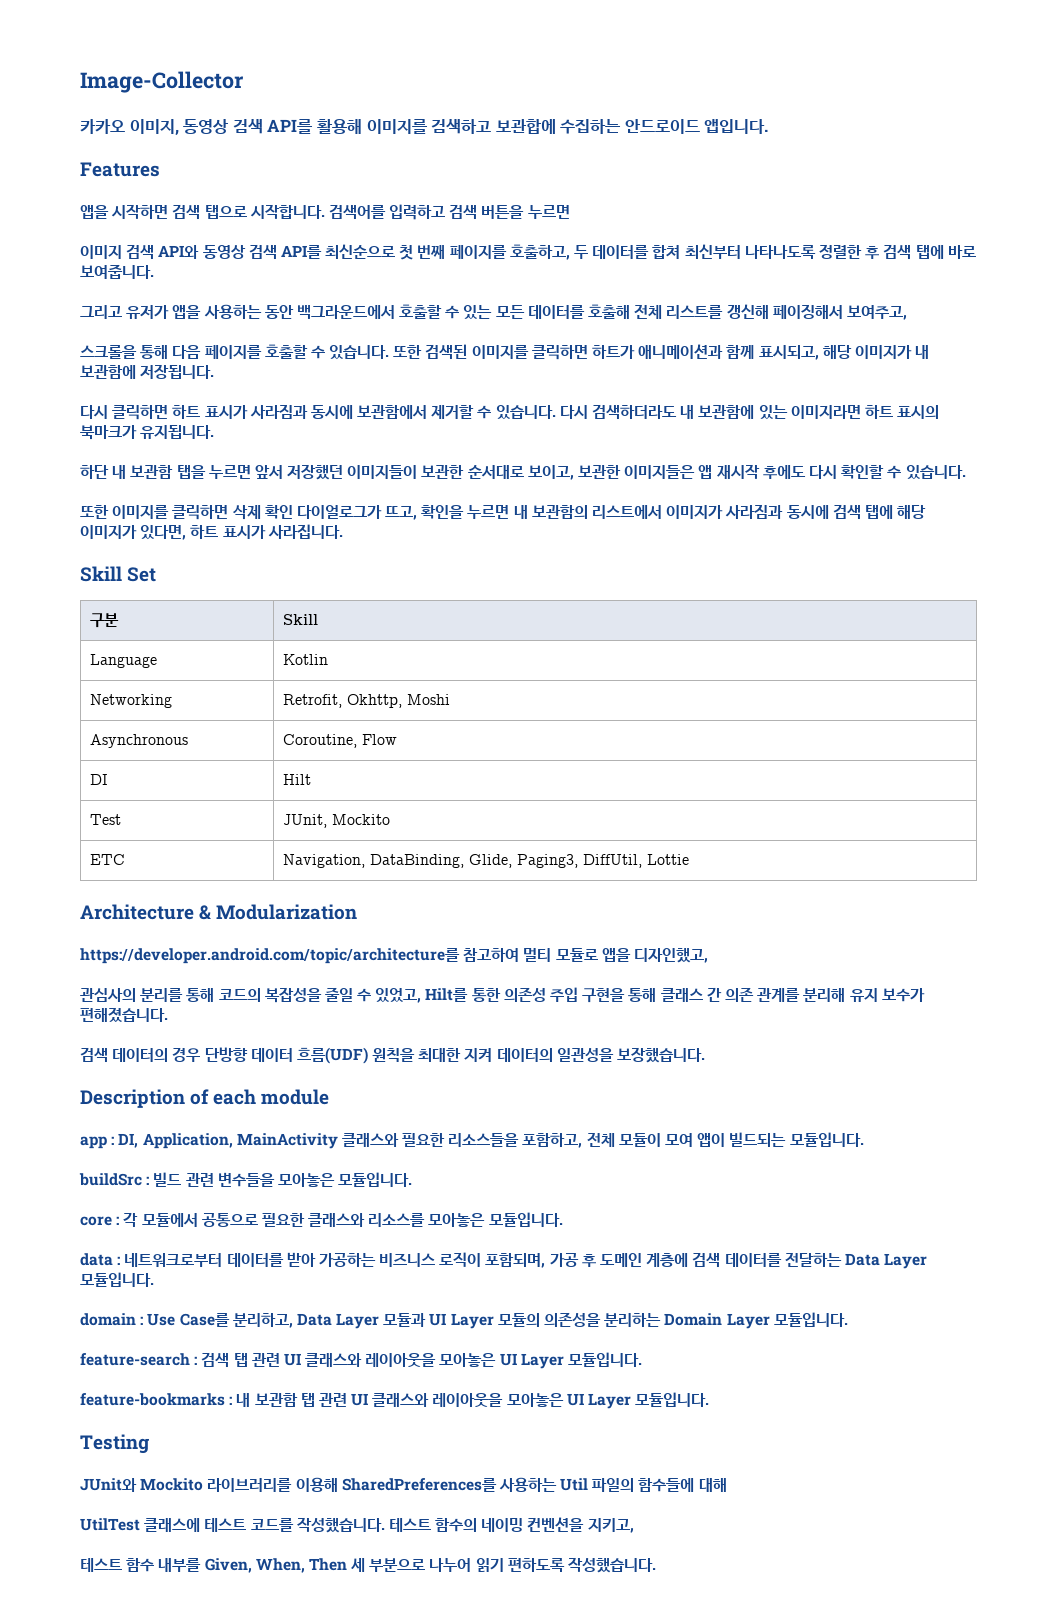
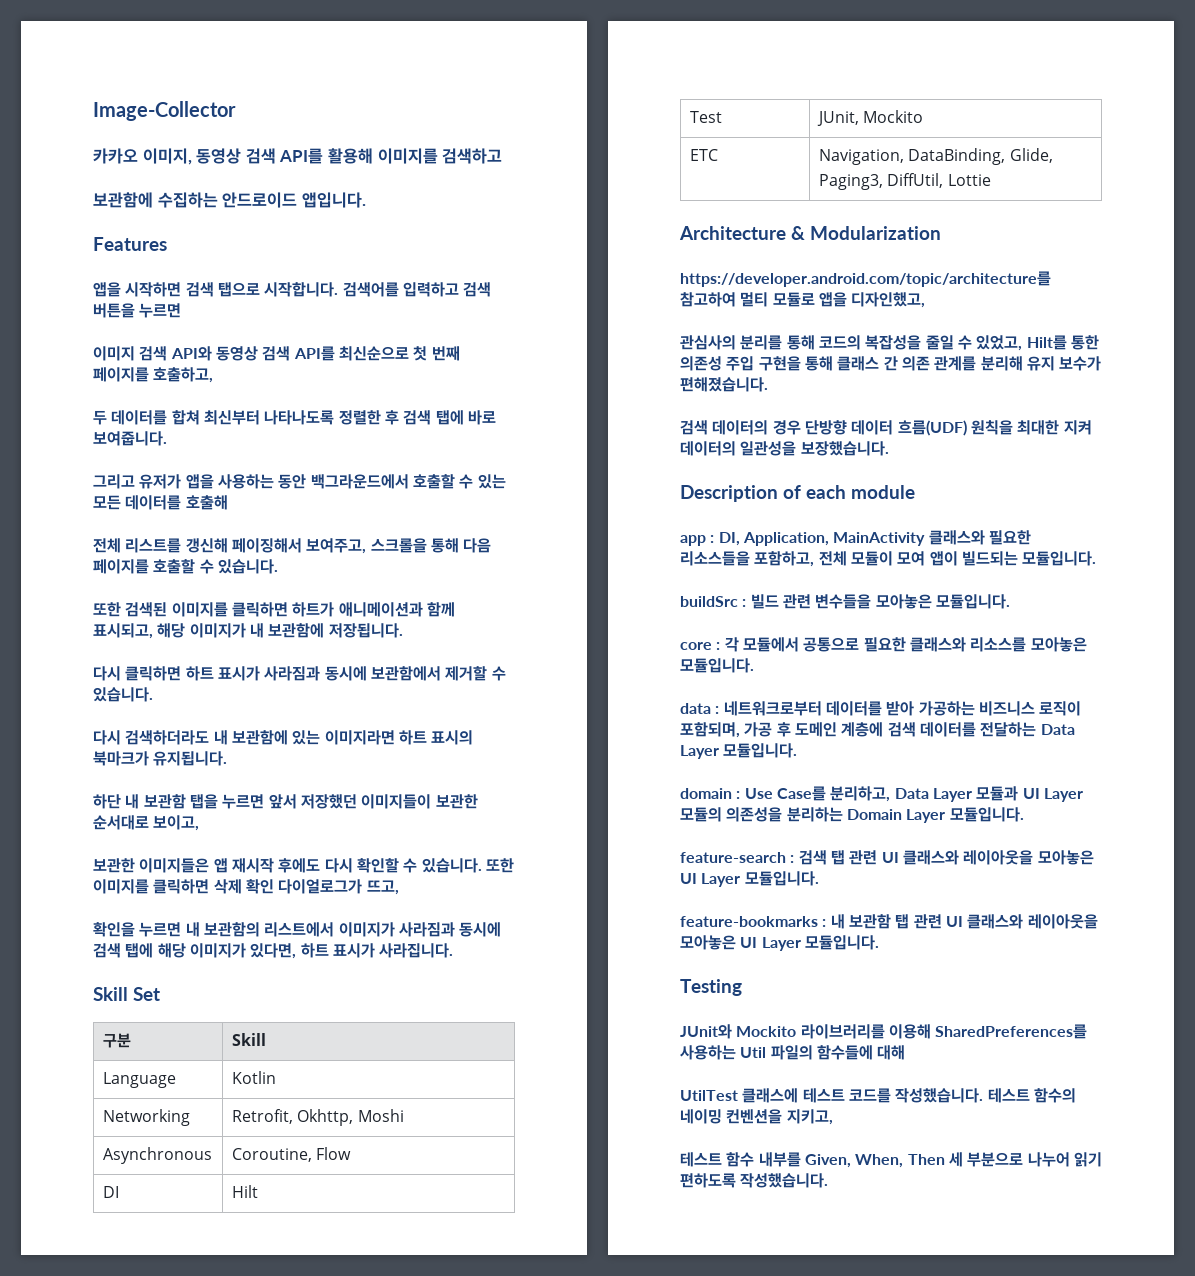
- 카카오 이미지, 동영상 검색 API를 활용해 이미지를 검색하고 보관합에 수집하는 안드로이드 앱입니다.
+ 카카오 이미지, 동영상 검색 API를 활용해 이미지를 검색하고
+ 보관함에 수집하는 안드로이드 앱입니다.
- 이미지 검색 API와 동영상 검색 API를 최신순으로 첫 번째 페이지를 호출하고, 두 데이터를 합쳐 최신부터 나타나도록 정렬한 후 검색 탭에 바로 보여줍니다.
+ 이미지 검색 API와 동영상 검색 API를 최신순으로 첫 번째 페이지를 호출하고,
+ 두 데이터를 합쳐 최신부터 나타나도록 정렬한 후 검색 탭에 바로 보여줍니다.
- 그리고 유저가 앱을 사용하는 동안 백그라운드에서 호출할 수 있는 모든 데이터를 호출해 전체 리스트를 갱신해 페이징해서 보여주고,
- 스크롤을 통해 다음 페이지를 호출할 수 있습니다. 또한 검색된 이미지를 클릭하면 하트가 애니메이션과 함께 표시되고, 해당 이미지가 내 보관함에 저장됩니다.
+ 그리고 유저가 앱을 사용하는 동안 백그라운드에서 호출할 수 있는 모든 데이터를 호출해
+ 전체 리스트를 갱신해 페이징해서 보여주고, 스크롤을 통해 다음 페이지를 호출할 수 있습니다.
+ 또한 검색된 이미지를 클릭하면 하트가 애니메이션과 함께 표시되고, 해당 이미지가 내 보관함에 저장됩니다.
- 다시 클릭하면 하트 표시가 사라짐과 동시에 보관함에서 제거할 수 있습니다. 다시 검색하더라도 내 보관함에 있는 이미지라면 하트 표시의 북마크가 유지됩니다.
+ 다시 클릭하면 하트 표시가 사라짐과 동시에 보관함에서 제거할 수 있습니다.
+ 다시 검색하더라도 내 보관함에 있는 이미지라면 하트 표시의 북마크가 유지됩니다.
- 하단 내 보관함 탭을 누르면 앞서 저장했던 이미지들이 보관한 순서대로 보이고, 보관한 이미지들은 앱 재시작 후에도 다시 확인할 수 있습니다.
- 또한 이미지를 클릭하면 삭제 확인 다이얼로그가 뜨고, 확인을 누르면 내 보관함의 리스트에서 이미지가 사라짐과 동시에 검색 탭에 해당 이미지가 있다면, 하트 표시가 사라집니다.
+ 하단 내 보관함 탭을 누르면 앞서 저장했던 이미지들이 보관한 순서대로 보이고,
+ 보관한 이미지들은 앱 재시작 후에도 다시 확인할 수 있습니다. 또한 이미지를 클릭하면 삭제 확인 다이얼로그가 뜨고,
+ 확인을 누르면 내 보관함의 리스트에서 이미지가 사라짐과 동시에 검색 탭에 해당 이미지가 있다면, 하트 표시가 사라집니다.

